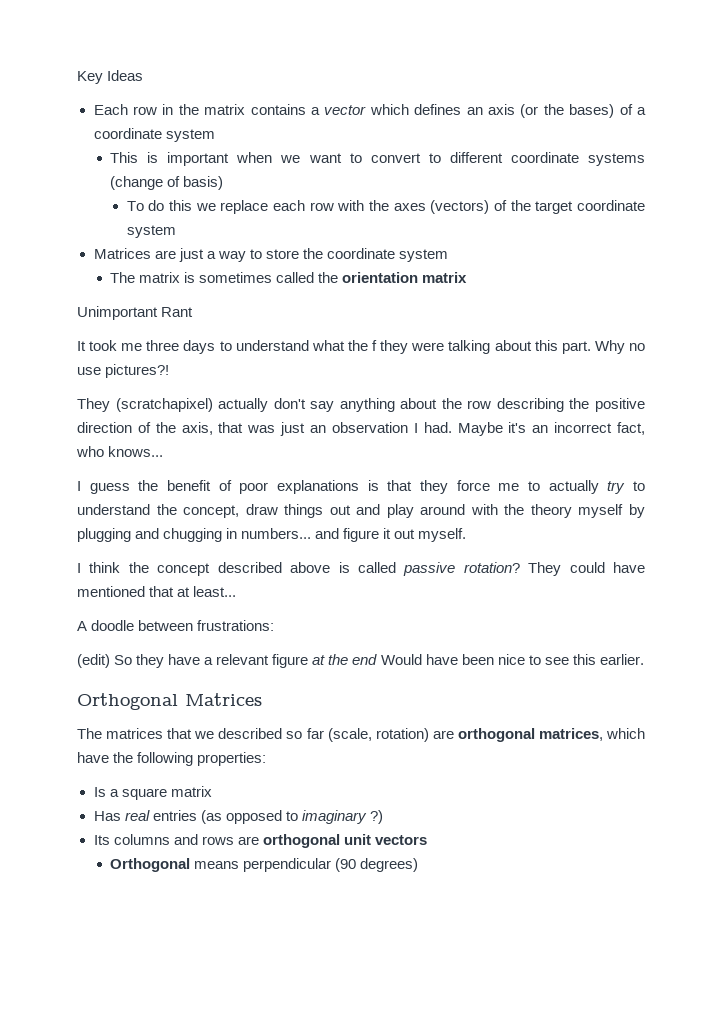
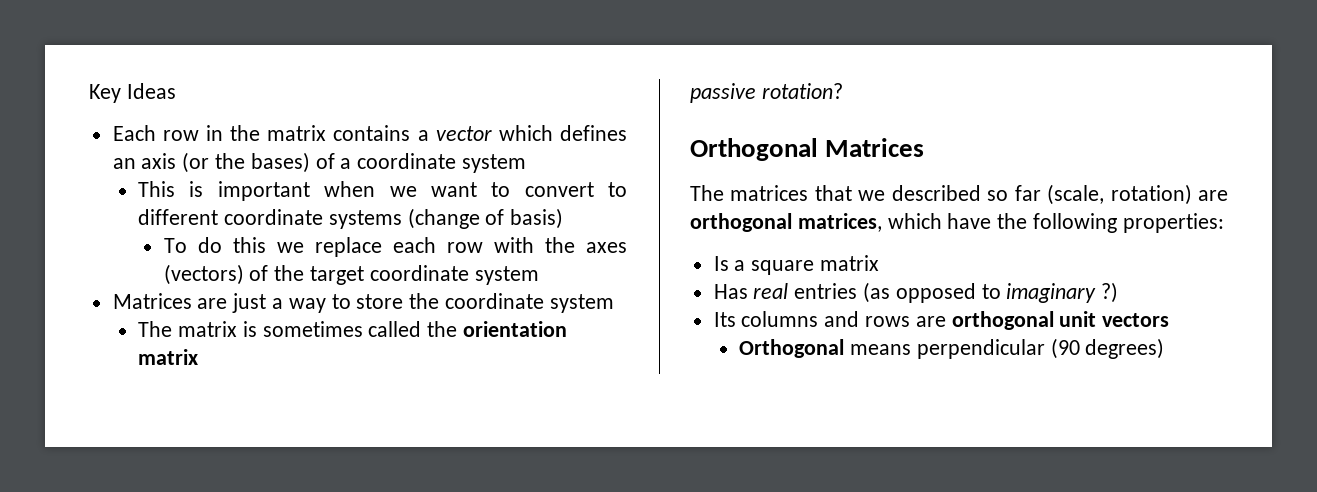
- Unimportant Rant
- It took me three days to understand what the f they were talking about this part. Why no use pictures?!
- They (scratchapixel) actually don't say anything about the row describing the positive direction of the axis, that was just an observation I had. Maybe it's an incorrect fact, who knows...
- I guess the benefit of poor explanations is that they force me to actually try to understand the concept, draw things out and play around with the theory myself by plugging and chugging in numbers... and figure it out myself.
- I think the concept described above is called passive rotation? They could have mentioned that at least...
- A doodle between frustrations:
- (edit) So they have a relevant figure at the end Would have been nice to see this earlier.
+ passive rotation?

